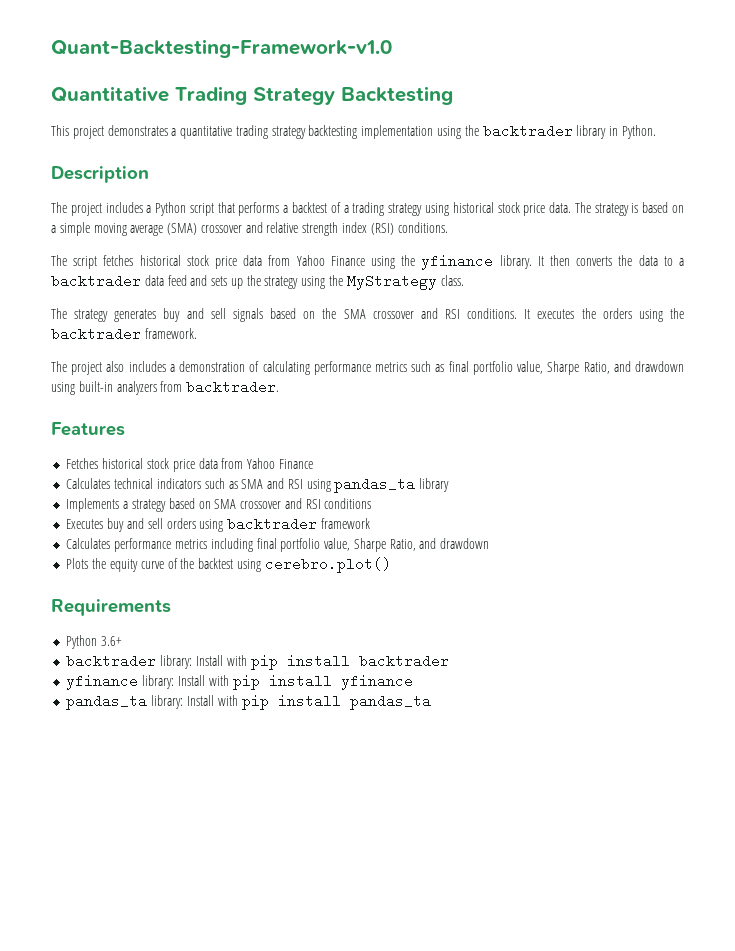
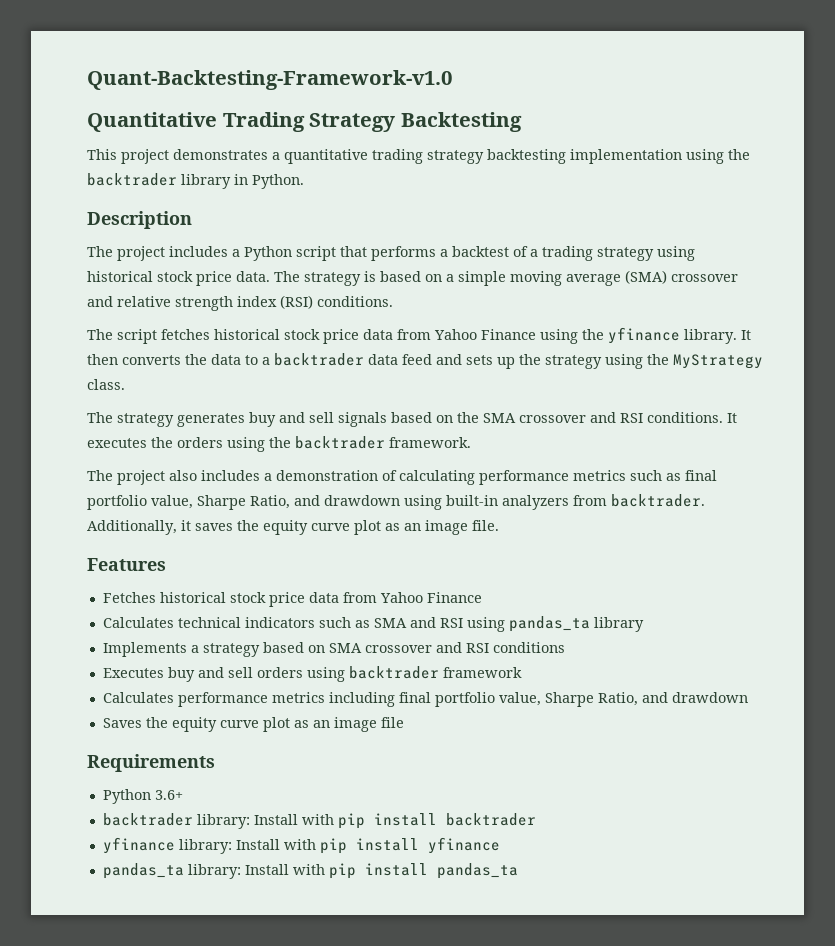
+ Additionally, it saves the equity curve plot as an image file.
- Plots the equity curve of the backtest using cerebro.plot()
+ Saves the equity curve plot as an image file

